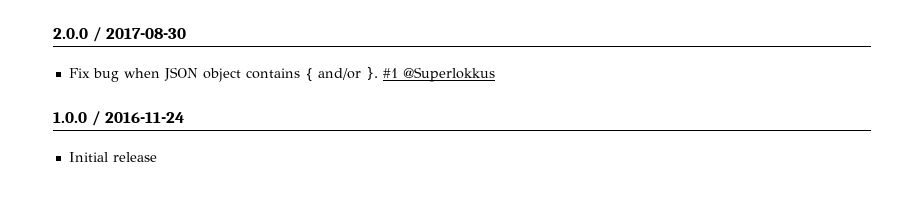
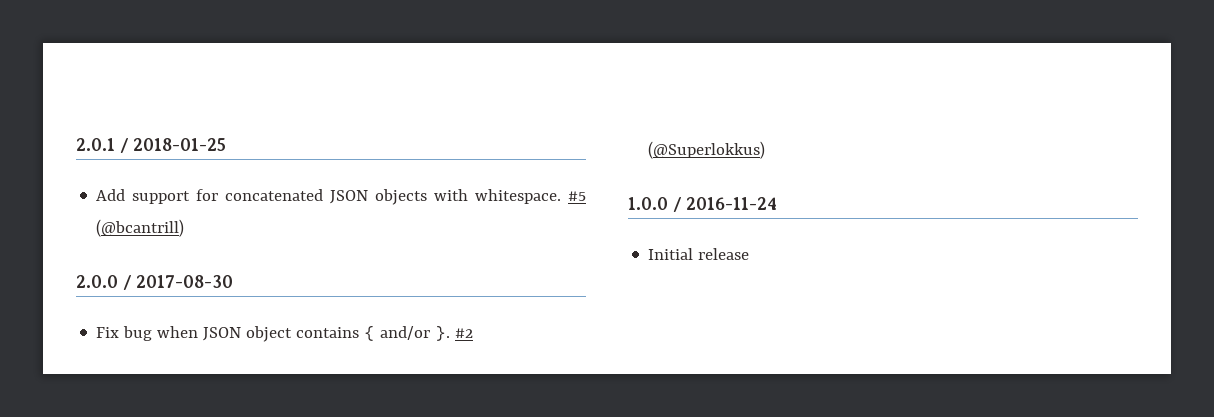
+ 2.0.1 / 2018-01-25
+ Add support for concatenated JSON objects with whitespace. #5 (@bcantrill)
- #1 @Superlokkus
+ #2 (@Superlokkus)

